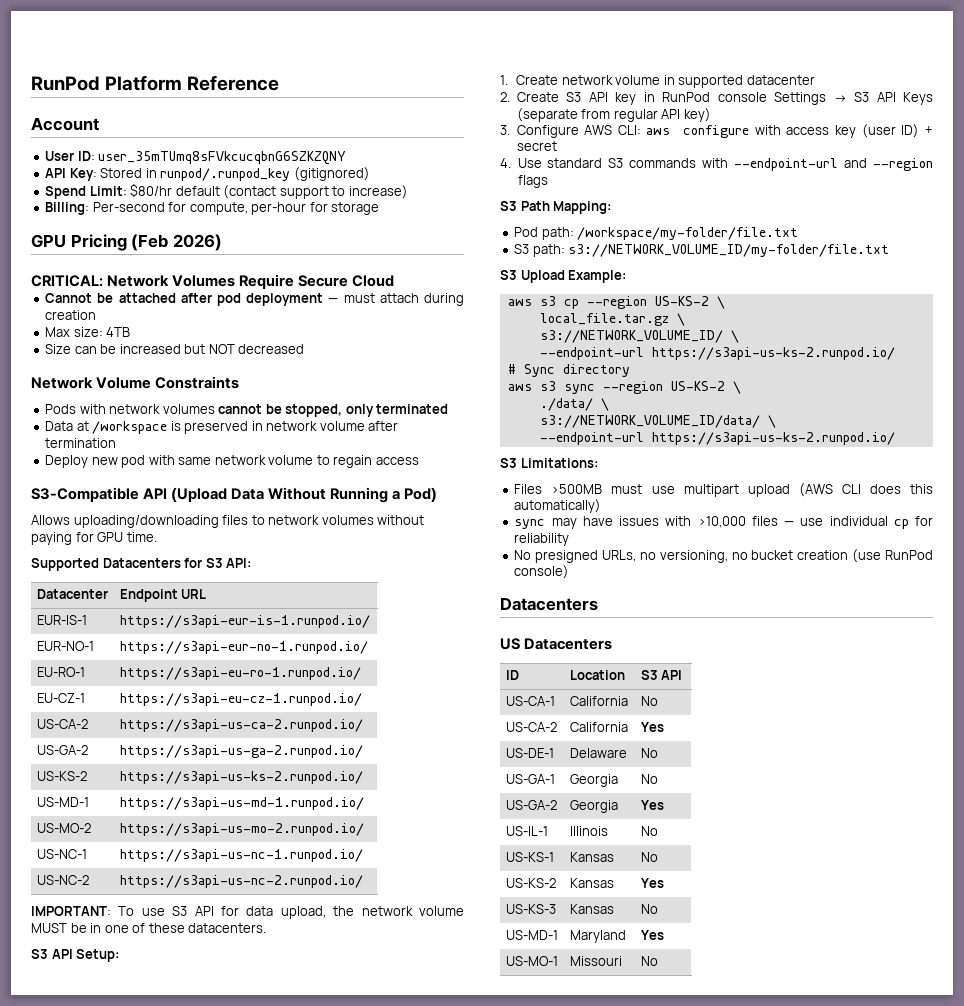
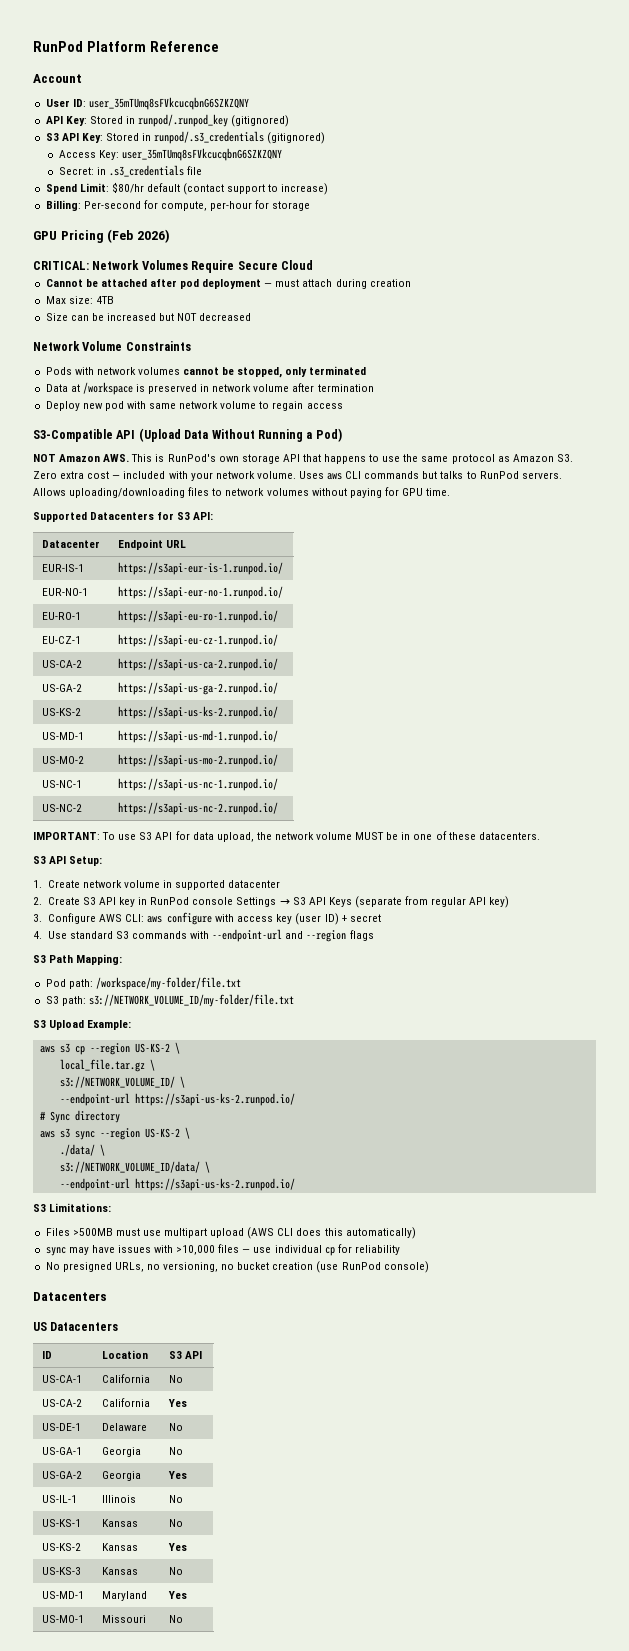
+ S3 API Key: Stored in runpod/.s3_credentials (gitignored)
+ Access Key: user_35mTUmq8sFVkcucqbnG6SZKZQNY
+ Secret: in .s3_credentials file
+ NOT Amazon AWS. This is RunPod's own storage API that happens to use the same protocol as Amazon S3. Zero extra cost — included with your network volume. Uses aws CLI commands but talks to RunPod servers.

